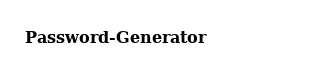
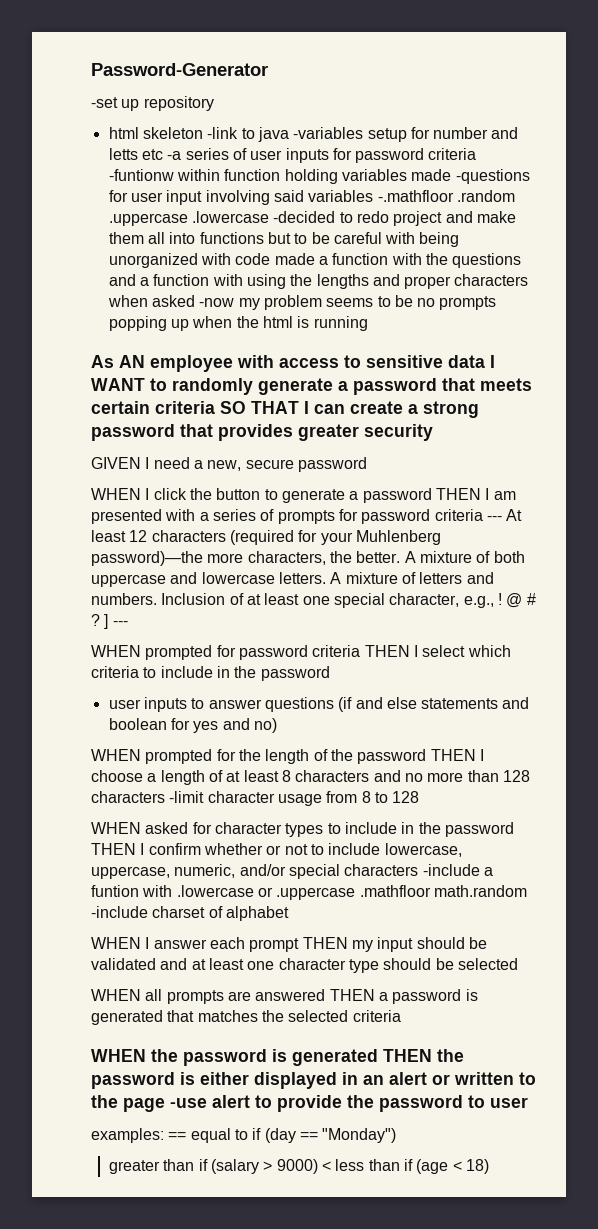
+ -set up repository
+ html skeleton -link to java -variables setup for number and letts etc -a series of user inputs for password criteria -funtionw within function holding variables made -questions for user input involving said variables -.mathfloor .random .uppercase .lowercase -decided to redo project and make them all into functions but to be careful with being unorganized with code made a function with the questions and a function with using the lengths and proper characters when asked -now my problem seems to be no prompts popping up when the html is running
+ As AN employee with access to sensitive data I WANT to randomly generate a password that meets certain criteria SO THAT I can create a strong password that provides greater security
+ GIVEN I need a new, secure password
+ WHEN I click the button to generate a password THEN I am presented with a series of prompts for password criteria --- At least 12 characters (required for your Muhlenberg password)—the more characters, the better. A mixture of both uppercase and lowercase letters. A mixture of letters and numbers. Inclusion of at least one special character, e.g., ! @ # ? ] ---
+ WHEN prompted for password criteria THEN I select which criteria to include in the password
+ user inputs to answer questions (if and else statements and boolean for yes and no)
+ WHEN prompted for the length of the password THEN I choose a length of at least 8 characters and no more than 128 characters -limit character usage from 8 to 128
+ WHEN asked for character types to include in the password THEN I confirm whether or not to include lowercase, uppercase, numeric, and/or special characters -include a funtion with .lowercase or .uppercase .mathfloor math.random -include charset of alphabet
+ WHEN I answer each prompt THEN my input should be validated and at least one character type should be selected
+ WHEN all prompts are answered THEN a password is generated that matches the selected criteria
+ WHEN the password is generated THEN the password is either displayed in an alert or written to the page -use alert to provide the password to user
+ examples: == equal to if (day == "Monday")
+ greater than if (salary > 9000) < less than if (age < 18)

